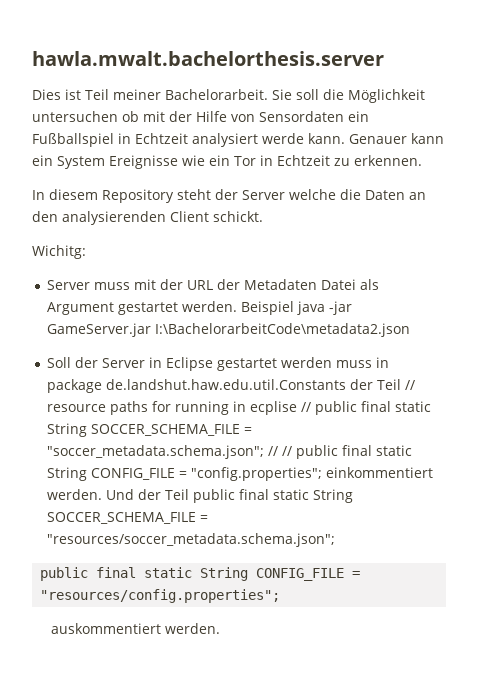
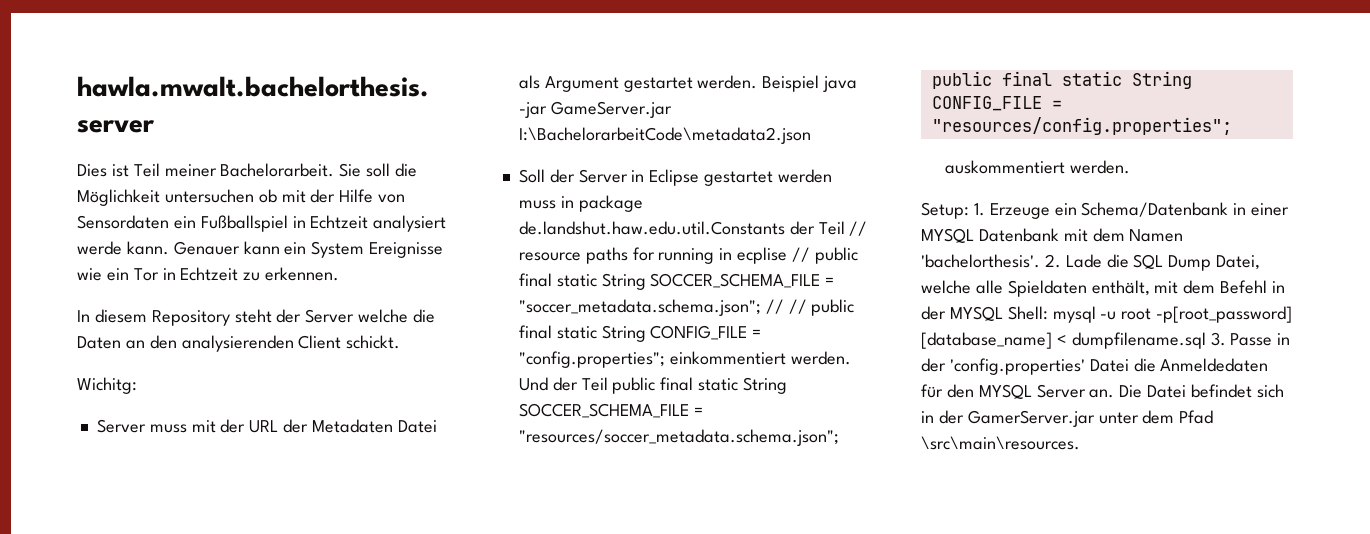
+ Setup: 1. Erzeuge ein Schema/Datenbank in einer MYSQL Datenbank mit dem Namen 'bachelorthesis'. 2. Lade die SQL Dump Datei, welche alle Spieldaten enthält, mit dem Befehl in der MYSQL Shell: mysql -u root -p[root_password] [database_name] < dumpfilename.sql 3. Passe in der 'config.properties' Datei die Anmeldedaten für den MYSQL Server an. Die Datei befindet sich in der GamerServer.jar unter dem Pfad \src\main\resources.

